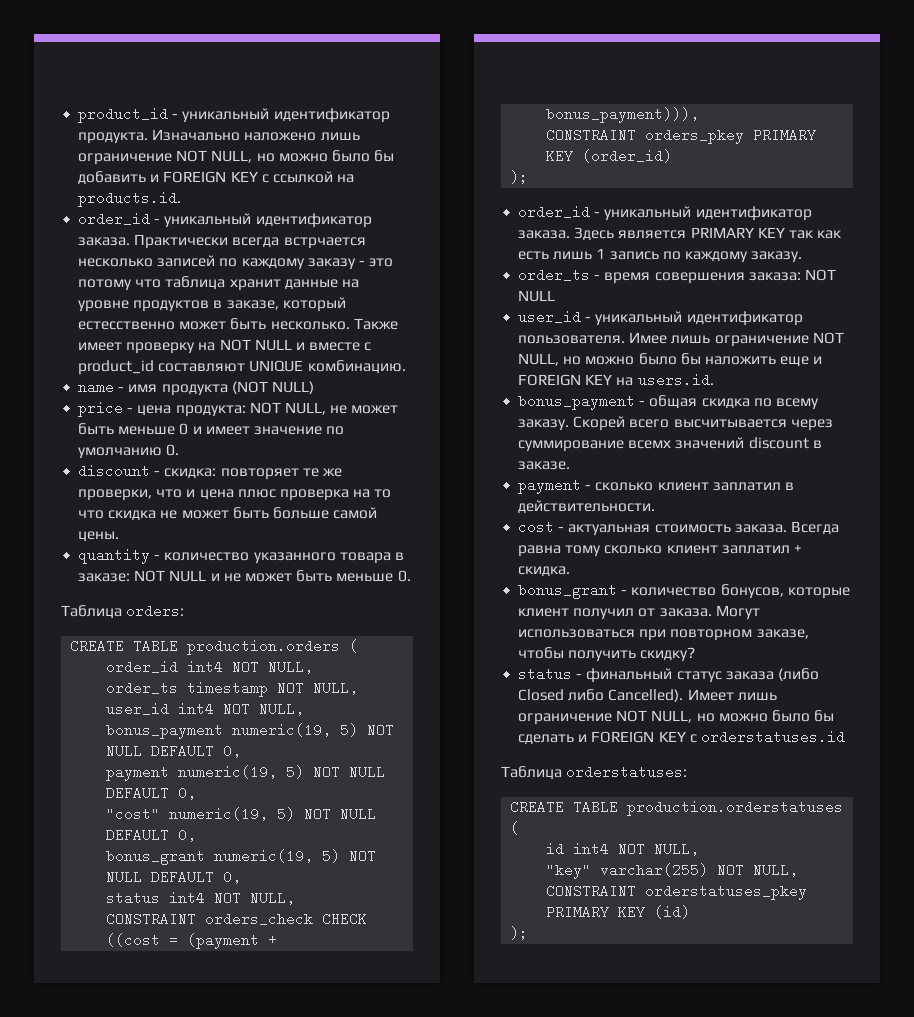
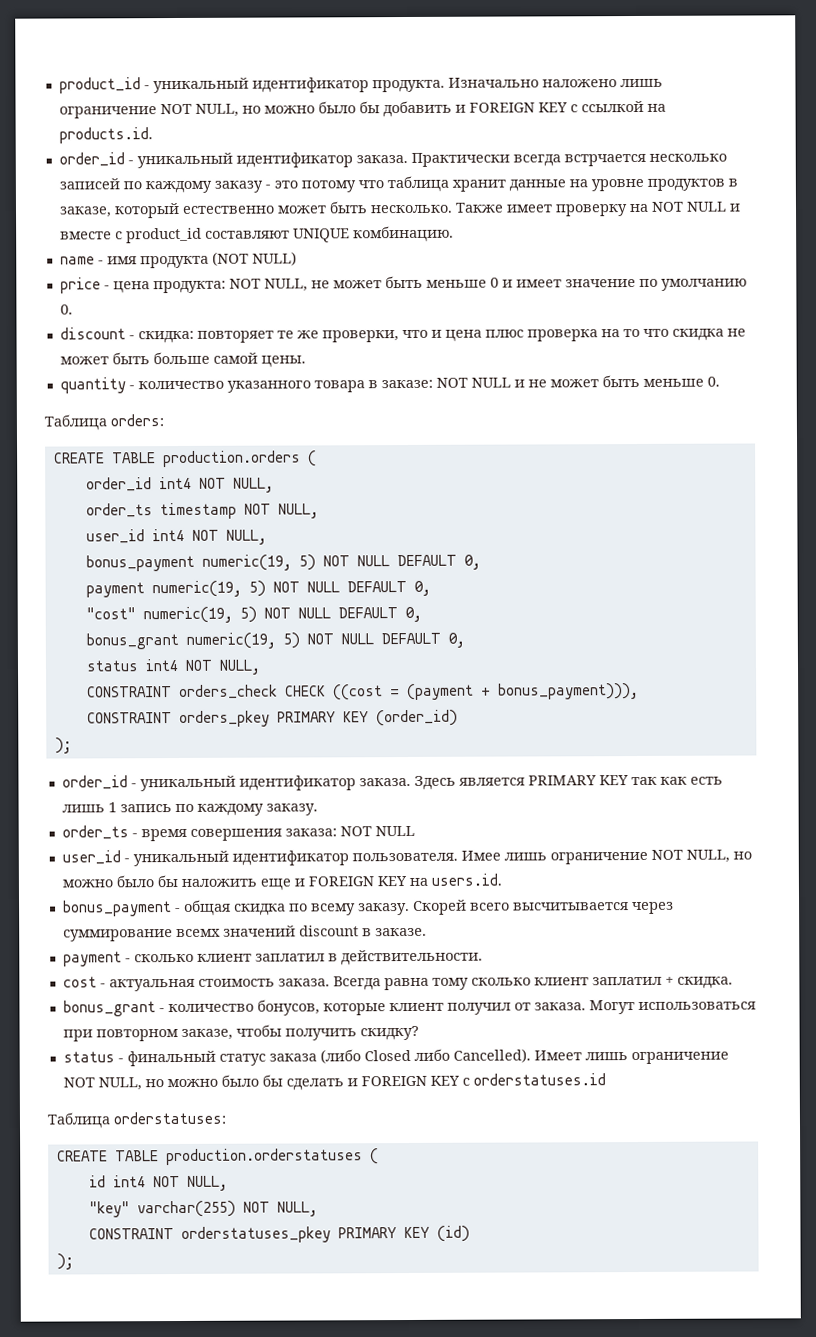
- Практически всегда встрчается несколько записей по каждому заказу - это потому что таблица хранит данные на уровне продуктов в заказе, который естесственно может быть несколько.
+ Практически всегда встрчается несколько записей по каждому заказу - это потому что таблица хранит данные на уровне продуктов в заказе, который естественно может быть несколько.

